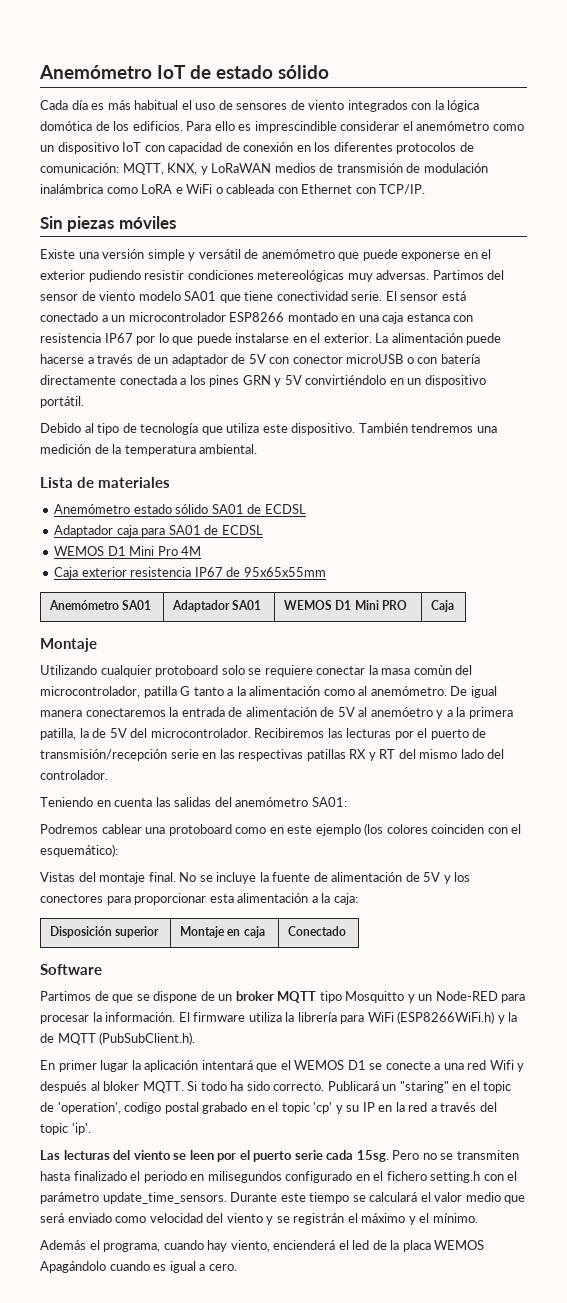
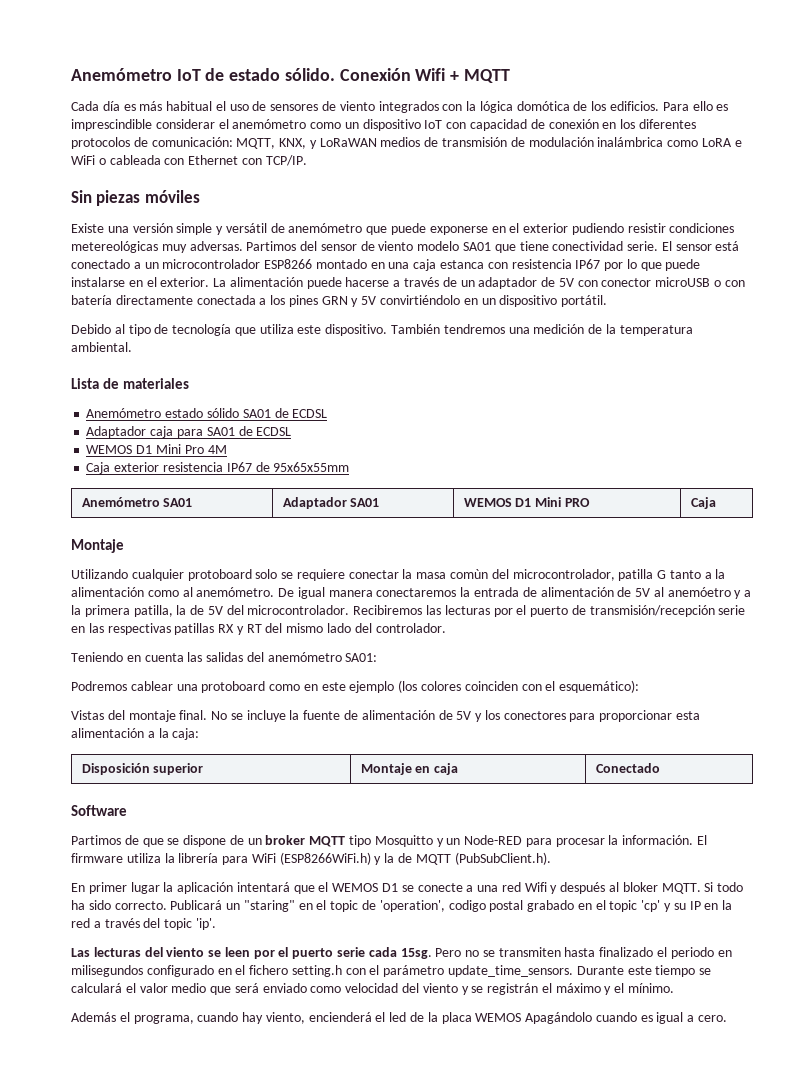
- Anemómetro IoT de estado sólido
+ Anemómetro IoT de estado sólido. Conexión Wifi + MQTT

